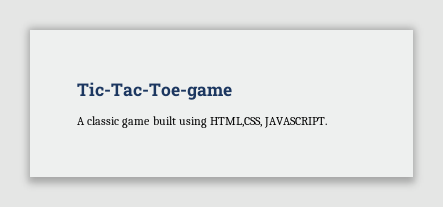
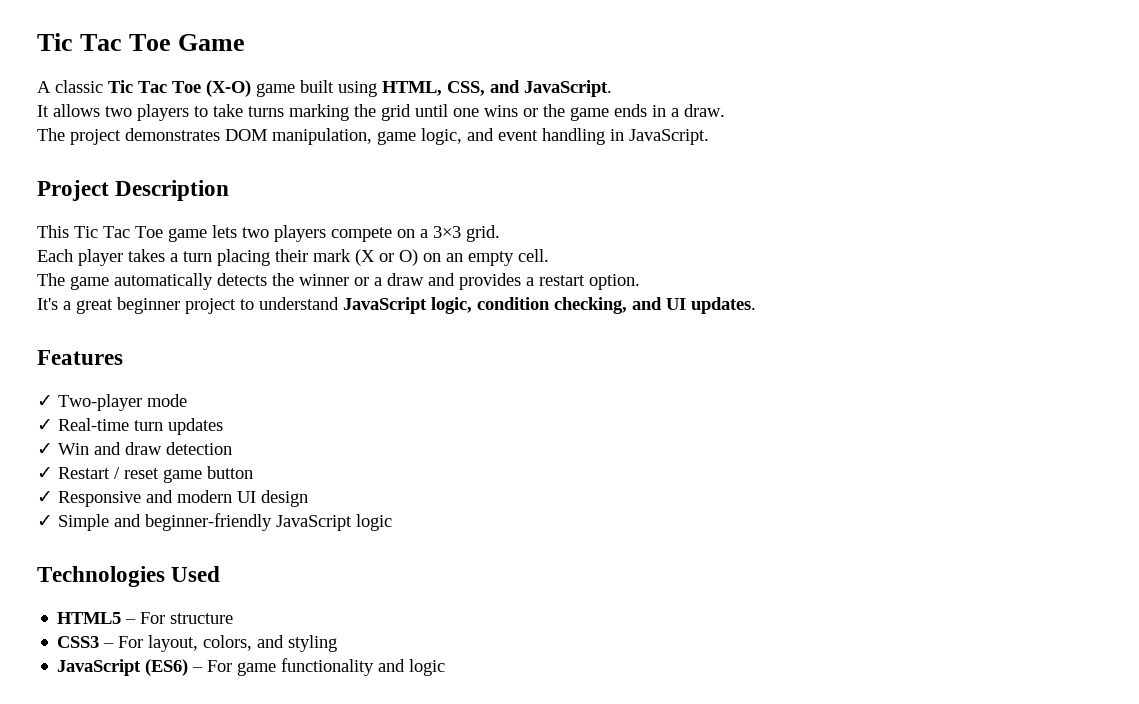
- Tic-Tac-Toe-game
- A classic game built using HTML,CSS, JAVASCRIPT.
+ Tic Tac Toe Game
+ A classic Tic Tac Toe (X-O) game built using HTML, CSS, and JavaScript.
+ It allows two players to take turns marking the grid until one wins or the game ends in a draw.
+ The project demonstrates DOM manipulation, game logic, and event handling in JavaScript.
+ Project Description
+ This Tic Tac Toe game lets two players compete on a 3×3 grid.
+ Each player takes a turn placing their mark (X or O) on an empty cell.
+ The game automatically detects the winner or a draw and provides a restart option.
+ It's a great beginner project to understand JavaScript logic, condition checking, and UI updates.
+ Features
+ ✓ Two-player mode
+ ✓ Real-time turn updates
+ ✓ Win and draw detection
+ ✓ Restart / reset game button
+ ✓ Responsive and modern UI design
+ ✓ Simple and beginner-friendly JavaScript logic
+ Technologies Used
+ HTML5 – For structure
+ CSS3 – For layout, colors, and styling
+ JavaScript (ES6) – For game functionality and logic

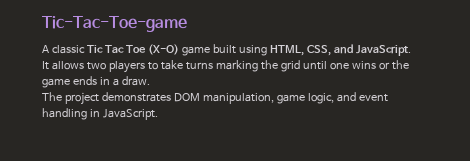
- Tic Tac Toe Game
+ Tic-Tac-Toe-game
- Project Description
- This Tic Tac Toe game lets two players compete on a 3×3 grid.
- Each player takes a turn placing their mark (X or O) on an empty cell.
- The game automatically detects the winner or a draw and provides a restart option.
- It's a great beginner project to understand JavaScript logic, condition checking, and UI updates.
- Features
- ✓ Two-player mode
- ✓ Real-time turn updates
- ✓ Win and draw detection
- ✓ Restart / reset game button
- ✓ Responsive and modern UI design
- ✓ Simple and beginner-friendly JavaScript logic
- Technologies Used
- HTML5 – For structure
- CSS3 – For layout, colors, and styling
- JavaScript (ES6) – For game functionality and logic

